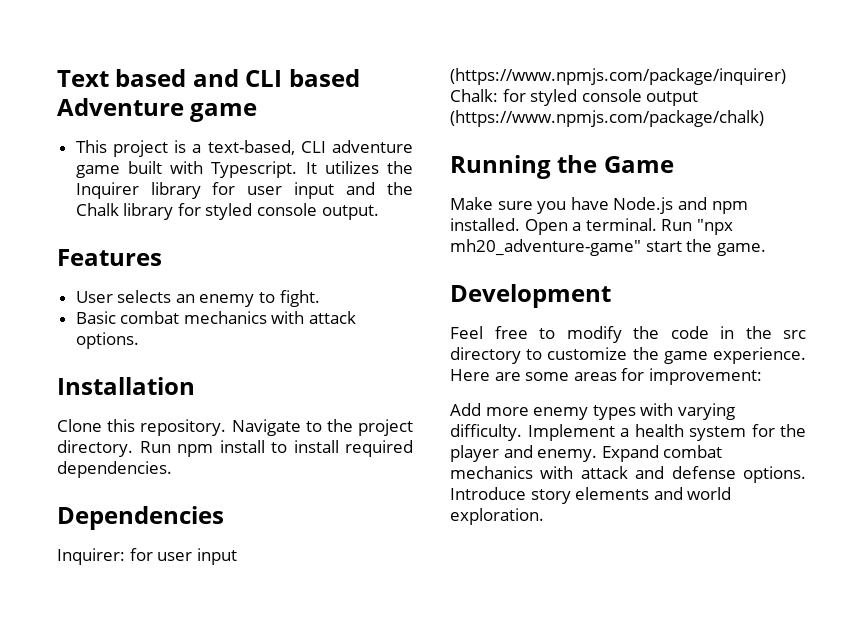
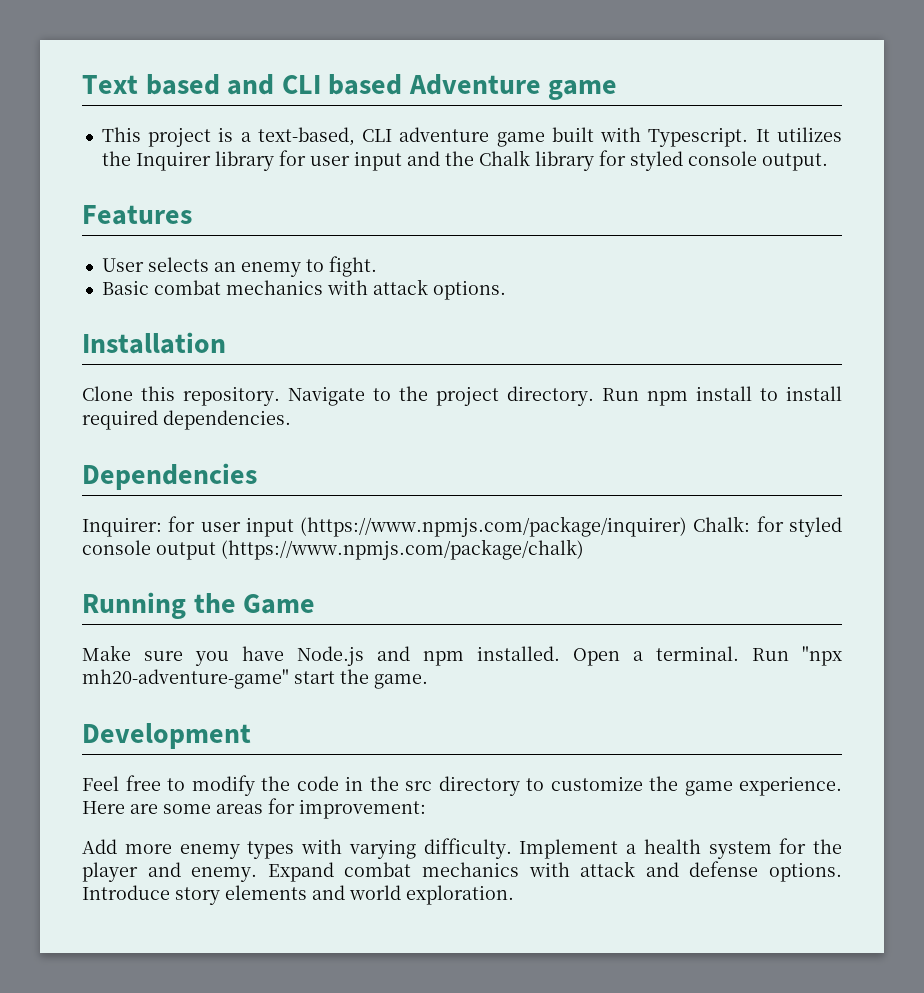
- Run "npx mh20_adventure-game" start the game.
+ Run "npx mh20-adventure-game" start the game.

